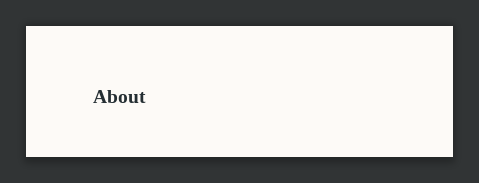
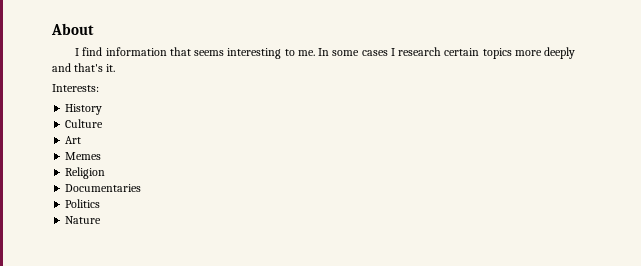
+ I find information that seems interesting to me. In some cases I research certain topics more deeply and that's it.
+ Interests:
+ History
+ Culture
+ Art
+ Memes
+ Religion
+ Documentaries
+ Politics
+ Nature

